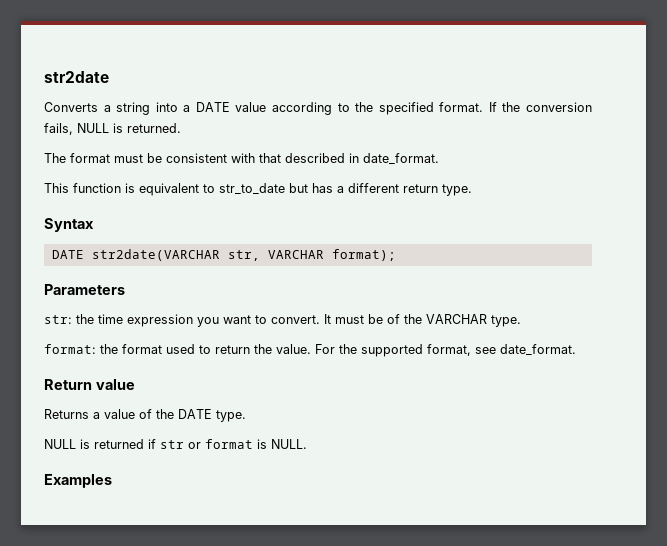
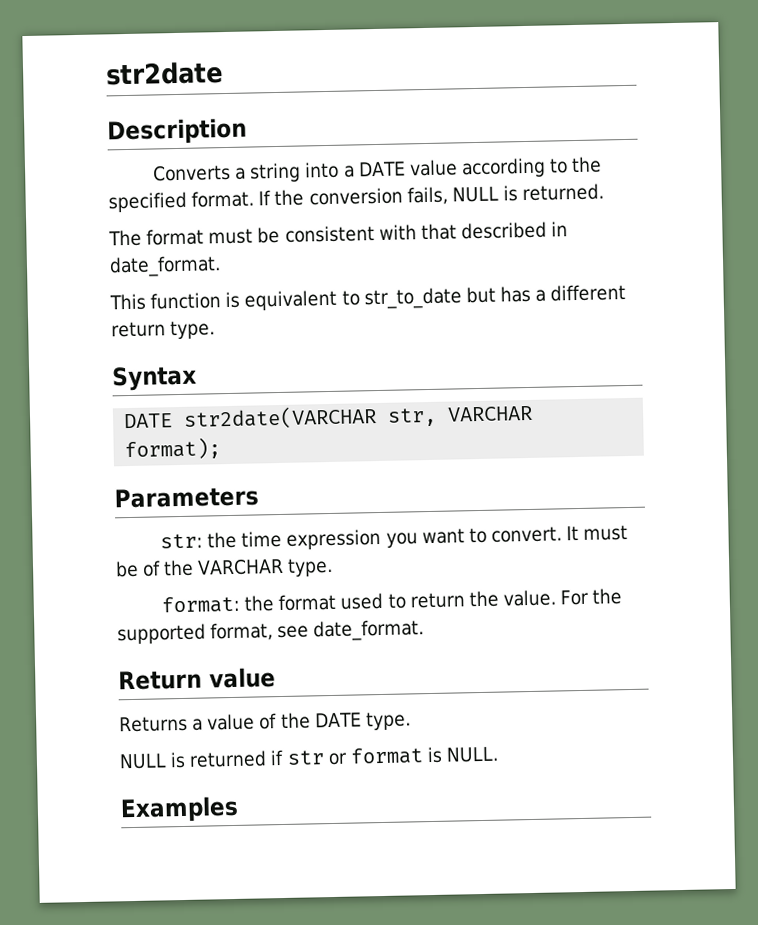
+ Description

